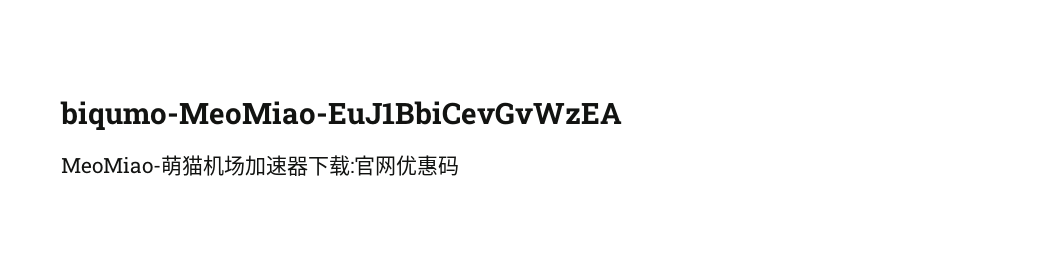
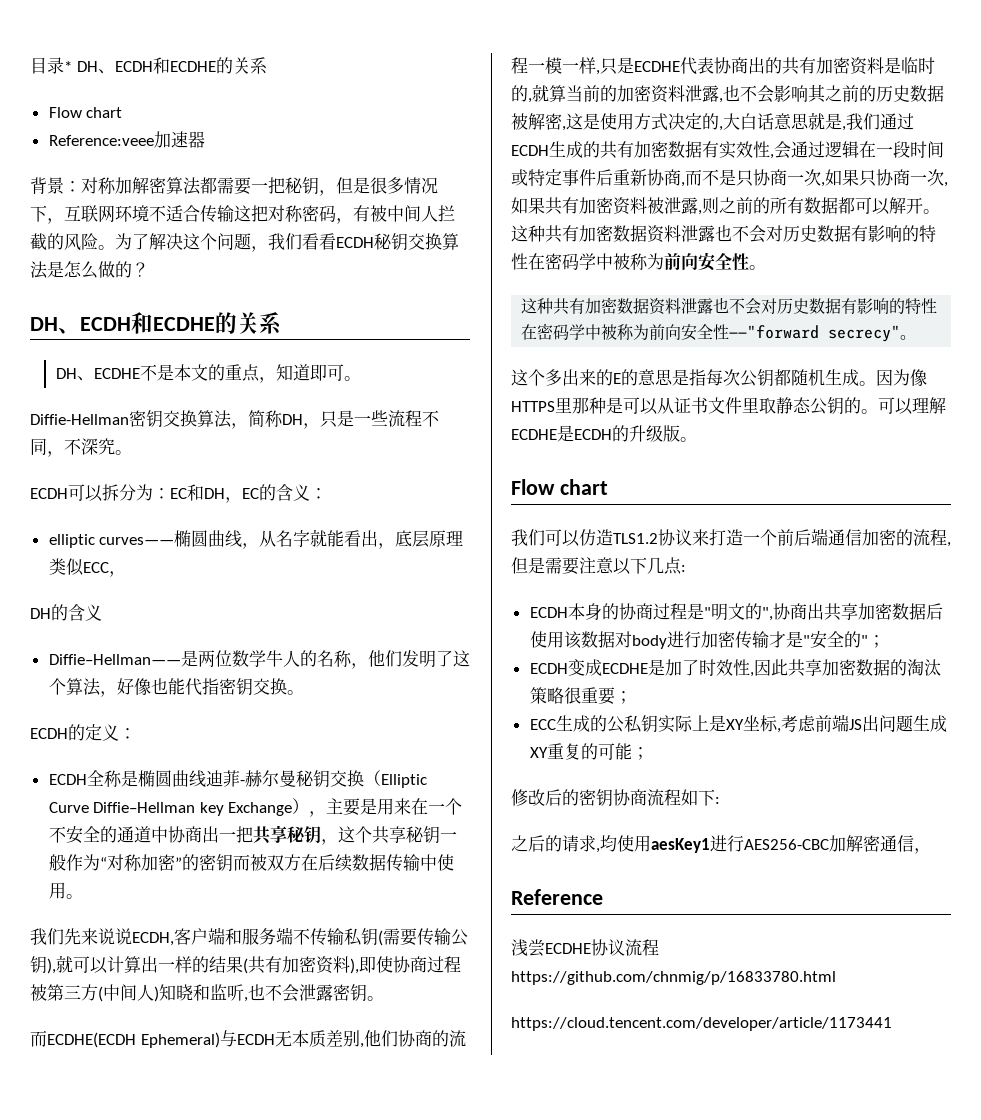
- biqumo-MeoMiao-EuJ1BbiCevGvWzEA
- MeoMiao-萌猫机场加速器下载:官网优惠码
+ 目录* DH、ECDH和ECDHE的关系
+ Flow chart
+ Reference:veee加速器
+ 背景：对称加解密算法都需要一把秘钥，但是很多情况下，互联网环境不适合传输这把对称密码，有被中间人拦截的风险。为了解决这个问题，我们看看ECDH秘钥交换算法是怎么做的？
+ DH、ECDH和ECDHE的关系
+ DH、ECDHE不是本文的重点，知道即可。
+ Diffie-Hellman密钥交换算法，简称DH，只是一些流程不同，不深究。
+ ECDH可以拆分为：EC和DH，EC的含义：
+ elliptic curves——椭圆曲线，从名字就能看出，底层原理类似ECC，
+ DH的含义
+ Diffie–Hellman——是两位数学牛人的名称，他们发明了这个算法，好像也能代指密钥交换。
+ ECDH的定义：
+ ECDH全称是椭圆曲线迪菲-赫尔曼秘钥交换（Elliptic Curve Diffie–Hellman key Exchange），主要是用来在一个不安全的通道中协商出一把共享秘钥，这个共享秘钥一般作为“对称加密”的密钥而被双方在后续数据传输中使用。
+ 我们先来说说ECDH,客户端和服务端不传输私钥(需要传输公钥),就可以计算出一样的结果(共有加密资料),即使协商过程被第三方(中间人)知晓和监听,也不会泄露密钥。
+ 而ECDHE(ECDH Ephemeral)与ECDH无本质差别,他们协商的流程一模一样,只是ECDHE代表协商出的共有加密资料是临时的,就算当前的加密资料泄露,也不会影响其之前的历史数据被解密,这是使用方式决定的,大白话意思就是,我们通过ECDH生成的共有加密数据有实效性,会通过逻辑在一段时间或特定事件后重新协商,而不是只协商一次,如果只协商一次,如果共有加密资料被泄露,则之前的所有数据都可以解开。这种共有加密数据资料泄露也不会对历史数据有影响的特性在密码学中被称为前向安全性。
+ 这种共有加密数据资料泄露也不会对历史数据有影响的特性在密码学中被称为前向安全性——"forward secrecy"。
+ 这个多出来的E的意思是指每次公钥都随机生成。因为像HTTPS里那种是可以从证书文件里取静态公钥的。可以理解ECDHE是ECDH的升级版。
+ Flow chart
+ 我们可以仿造TLS1.2协议来打造一个前后端通信加密的流程,但是需要注意以下几点:
+ ECDH本身的协商过程是"明文的",协商出共享加密数据后使用该数据对body进行加密传输才是"安全的"；
+ ECDH变成ECDHE是加了时效性,因此共享加密数据的淘汰策略很重要；
+ ECC生成的公私钥实际上是XY坐标,考虑前端JS出问题生成XY重复的可能；
+ 修改后的密钥协商流程如下:
+ 之后的请求,均使用aesKey1进行AES256-CBC加解密通信，
+ Reference
+ 浅尝ECDHE协议流程https://github.com/chnmig/p/16833780.html
+ https://cloud.tencent.com/developer/article/1173441

